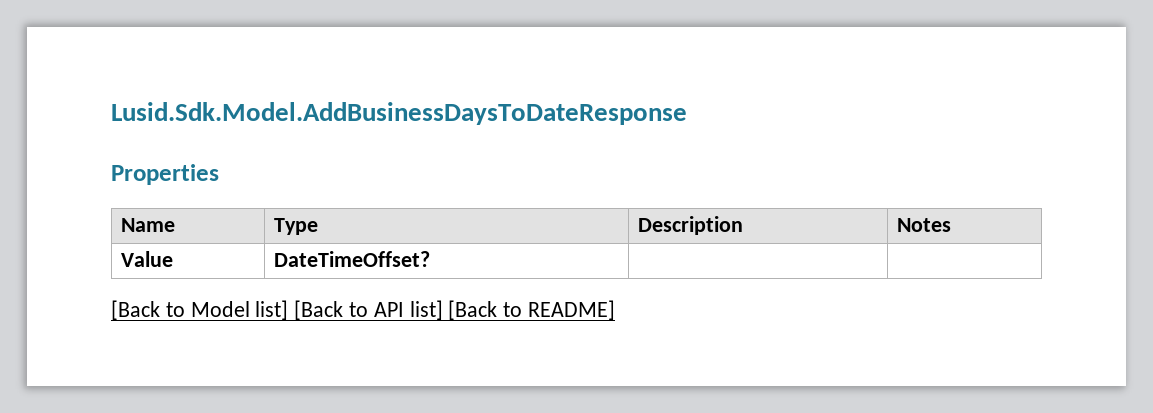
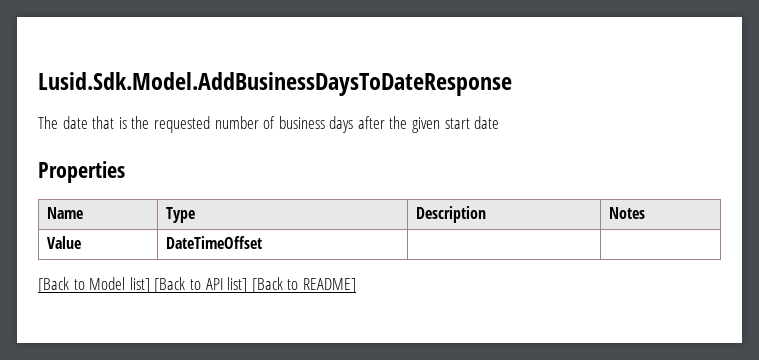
+ The date that is the requested number of business days after the given start date
- Value | DateTimeOffset? | |
+ Value | DateTimeOffset | |

